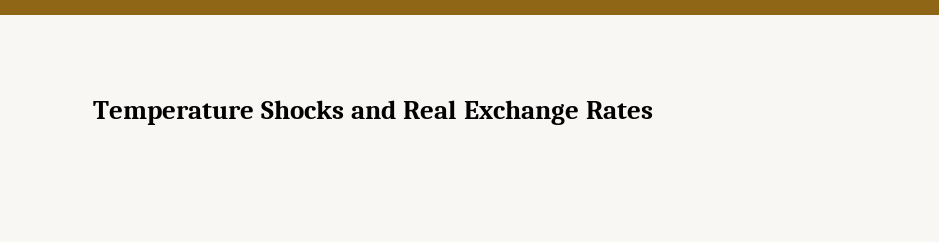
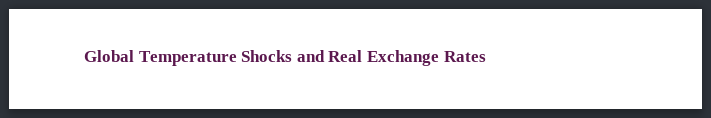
- Temperature Shocks and Real Exchange Rates
+ Global Temperature Shocks and Real Exchange Rates

